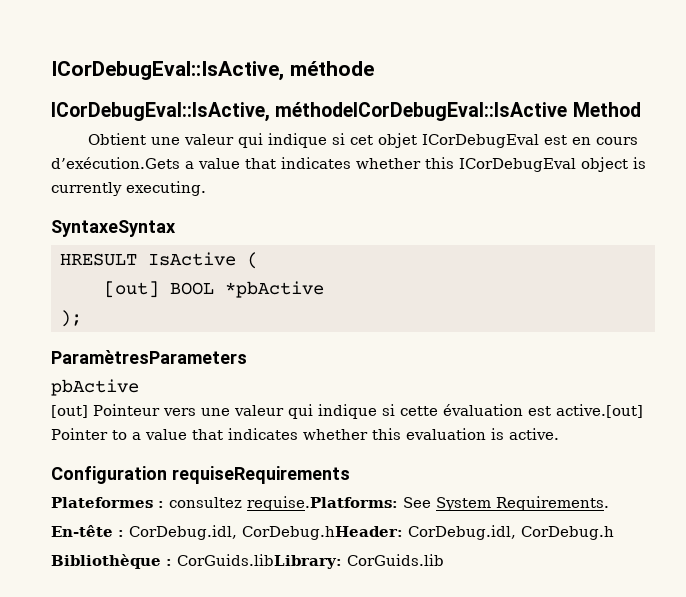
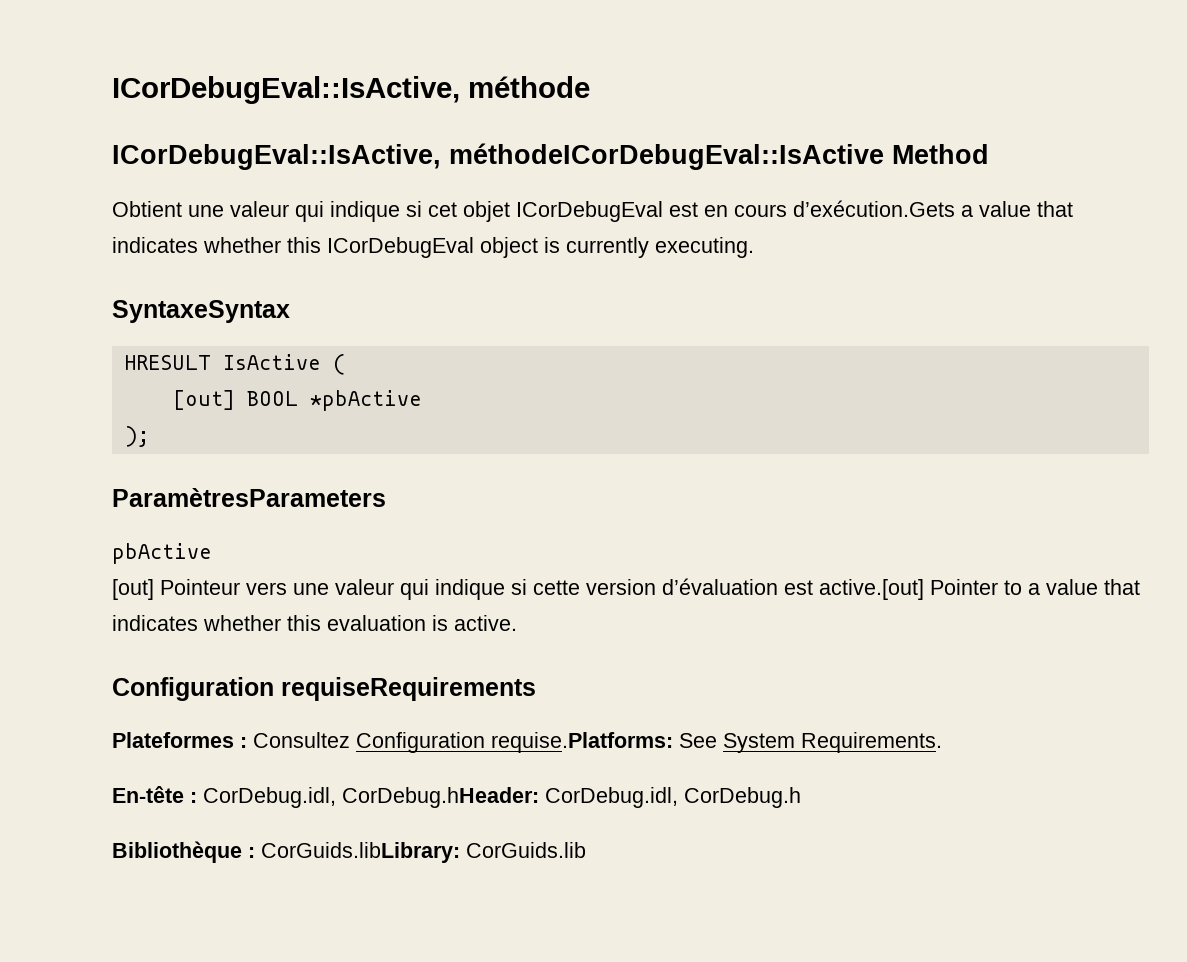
- [out] Pointeur vers une valeur qui indique si cette évaluation est active.[out] Pointer to a value that indicates whether this evaluation is active.
+ [out] Pointeur vers une valeur qui indique si cette version d’évaluation est active.[out] Pointer to a value that indicates whether this evaluation is active.
- Plateformes : consultez requise.Platforms: See System Requirements.
+ Plateformes : Consultez Configuration requise.Platforms: See System Requirements.

